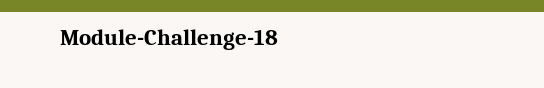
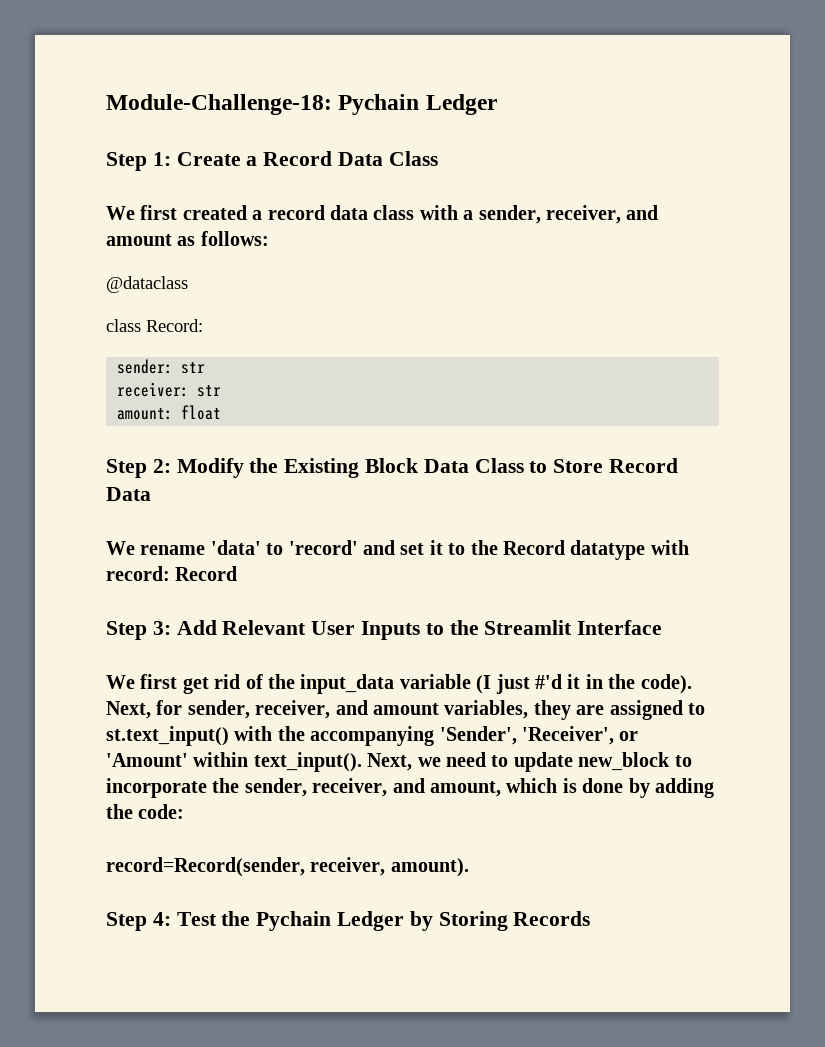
- Module-Challenge-18
+ Module-Challenge-18: Pychain Ledger
+ Step 1: Create a Record Data Class
+ We first created a record data class with a sender, receiver, and amount as follows:
+ @dataclass
+ class Record:
+ sender: str
+ receiver: str
+ amount: float
+ Step 2: Modify the Existing Block Data Class to Store Record Data
+ We rename 'data' to 'record' and set it to the Record datatype with record: Record
+ Step 3: Add Relevant User Inputs to the Streamlit Interface
+ We first get rid of the input_data variable (I just #'d it in the code). Next, for sender, receiver, and amount variables, they are assigned to st.text_input() with the accompanying 'Sender', 'Receiver', or 'Amount' within text_input(). Next, we need to update new_block to incorporate the sender, receiver, and amount, which is done by adding the code:
+ record=Record(sender, receiver, amount).
+ Step 4: Test the Pychain Ledger by Storing Records

